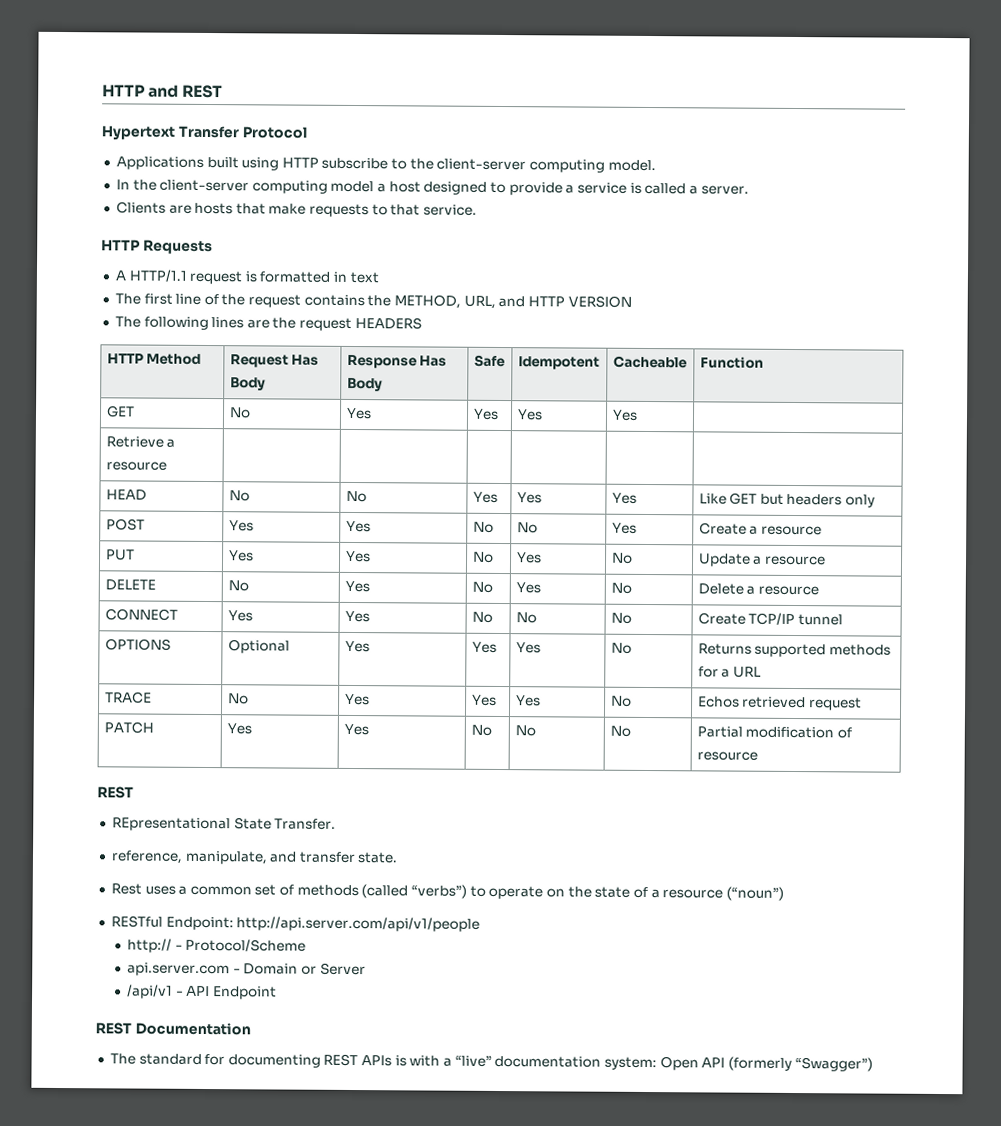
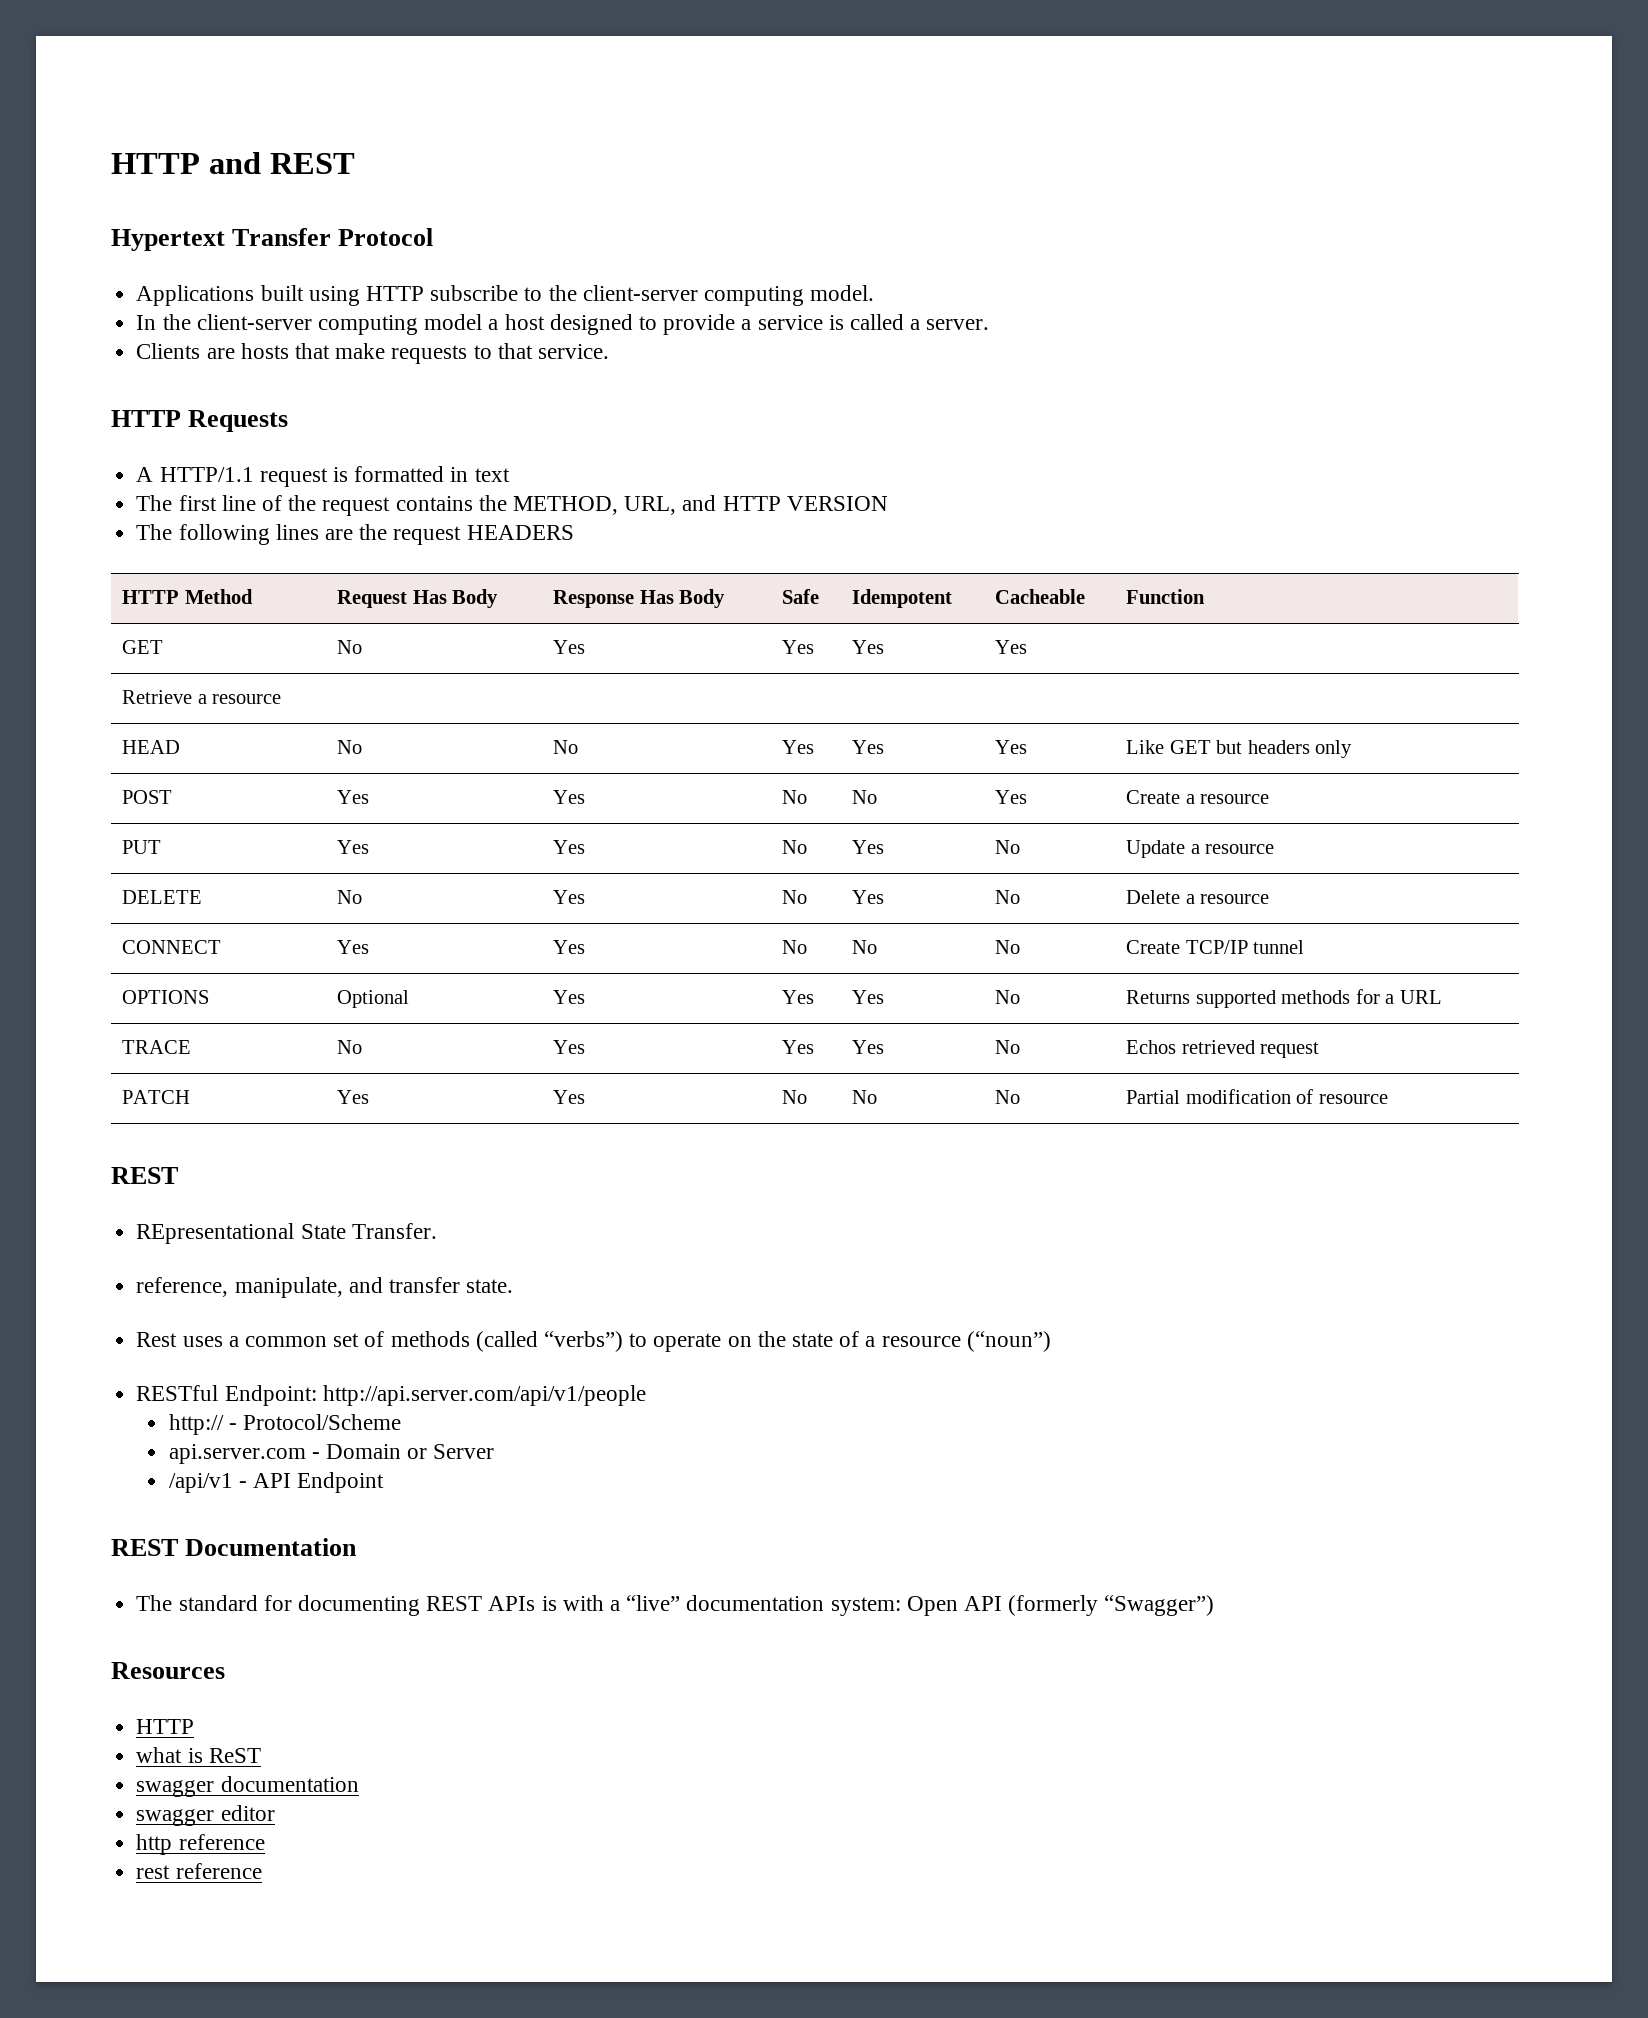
+ Resources
+ HTTP
+ what is ReST
+ swagger documentation
+ swagger editor
+ http reference
+ rest reference

